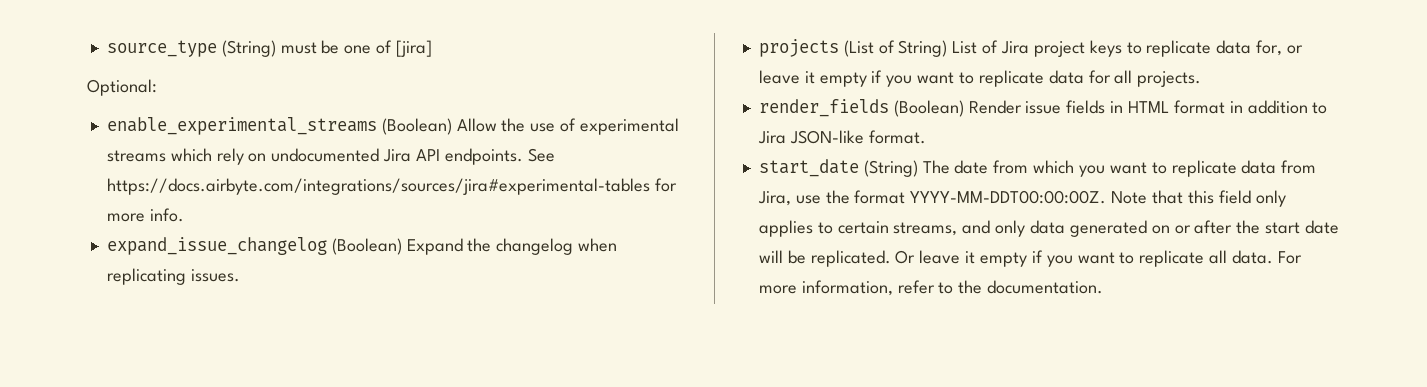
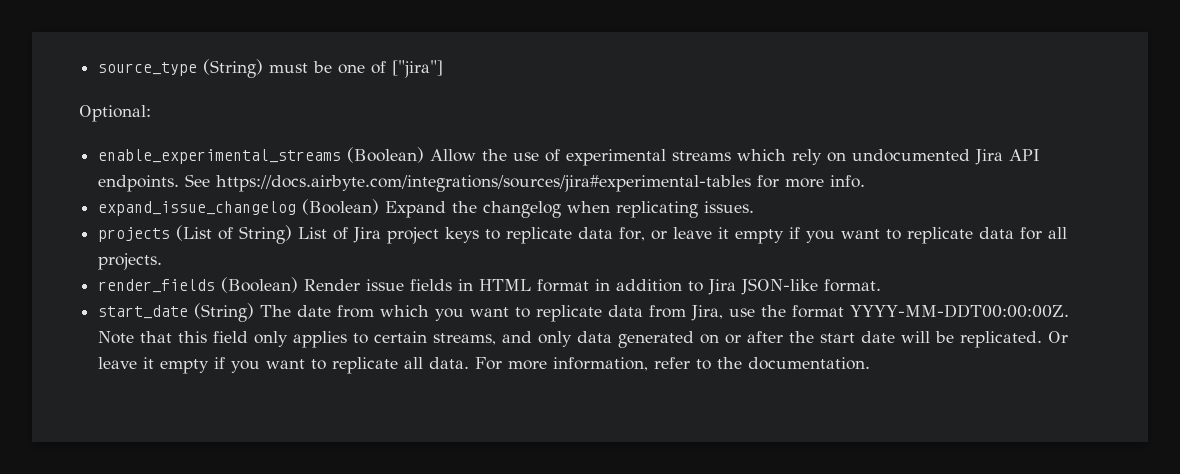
- source_type (String) must be one of [jira]
+ source_type (String) must be one of ["jira"]

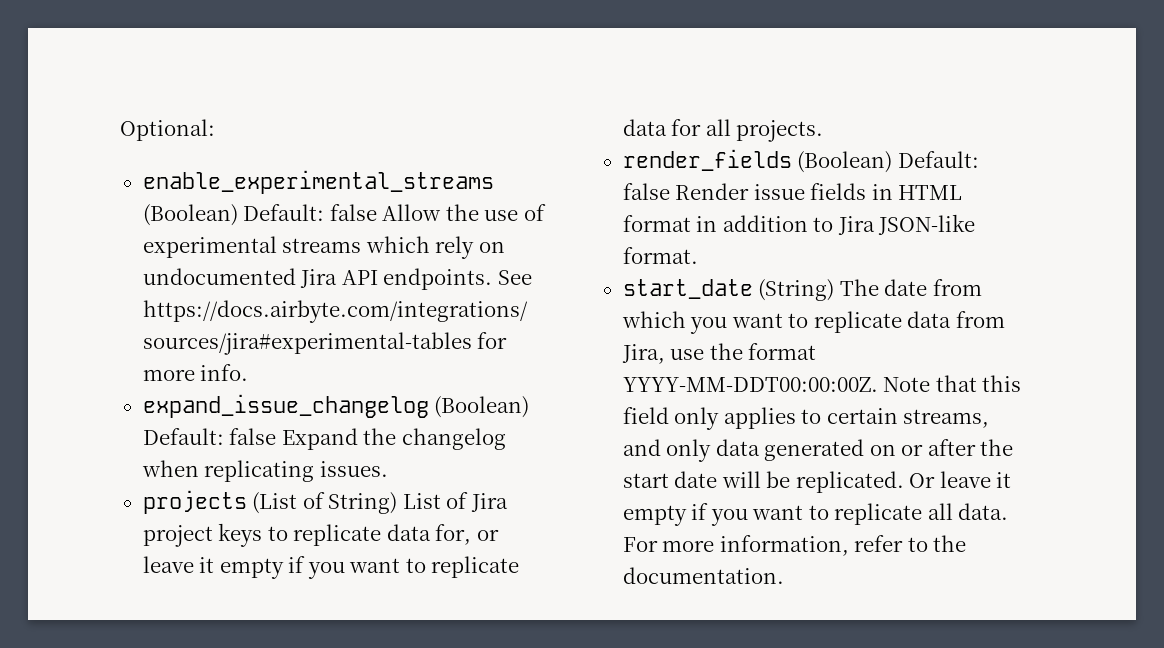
- source_type (String) must be one of ["jira"]
- enable_experimental_streams (Boolean) Allow the use of experimental streams which rely on undocumented Jira API endpoints.
+ enable_experimental_streams (Boolean) Default: false Allow the use of experimental streams which rely on undocumented Jira API endpoints.
- expand_issue_changelog (Boolean) Expand the changelog when replicating issues.
+ expand_issue_changelog (Boolean) Default: false Expand the changelog when replicating issues.
- render_fields (Boolean) Render issue fields in HTML format in addition to Jira JSON-like format.
+ render_fields (Boolean) Default: false Render issue fields in HTML format in addition to Jira JSON-like format.

